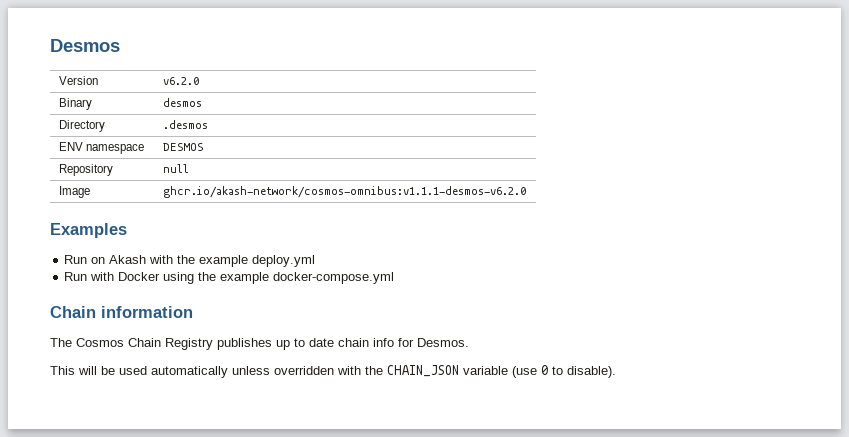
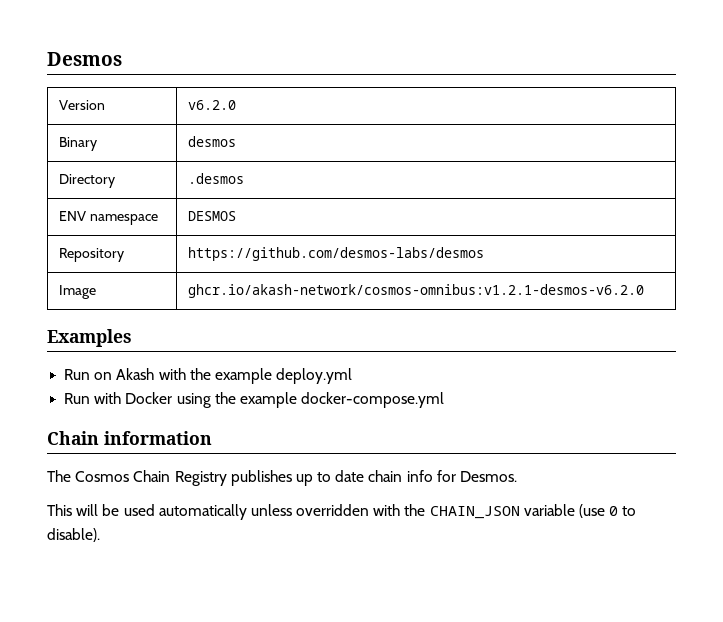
- Repository | null
+ Repository | https://github.com/desmos-labs/desmos
- Image | ghcr.io/akash-network/cosmos-omnibus:v1.1.1-desmos-v6.2.0
+ Image | ghcr.io/akash-network/cosmos-omnibus:v1.2.1-desmos-v6.2.0

